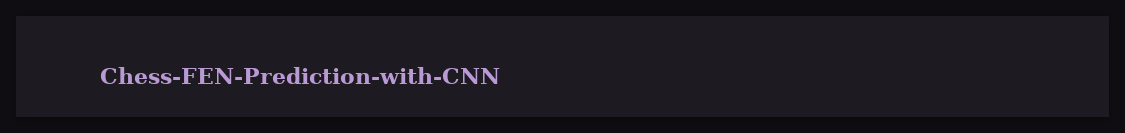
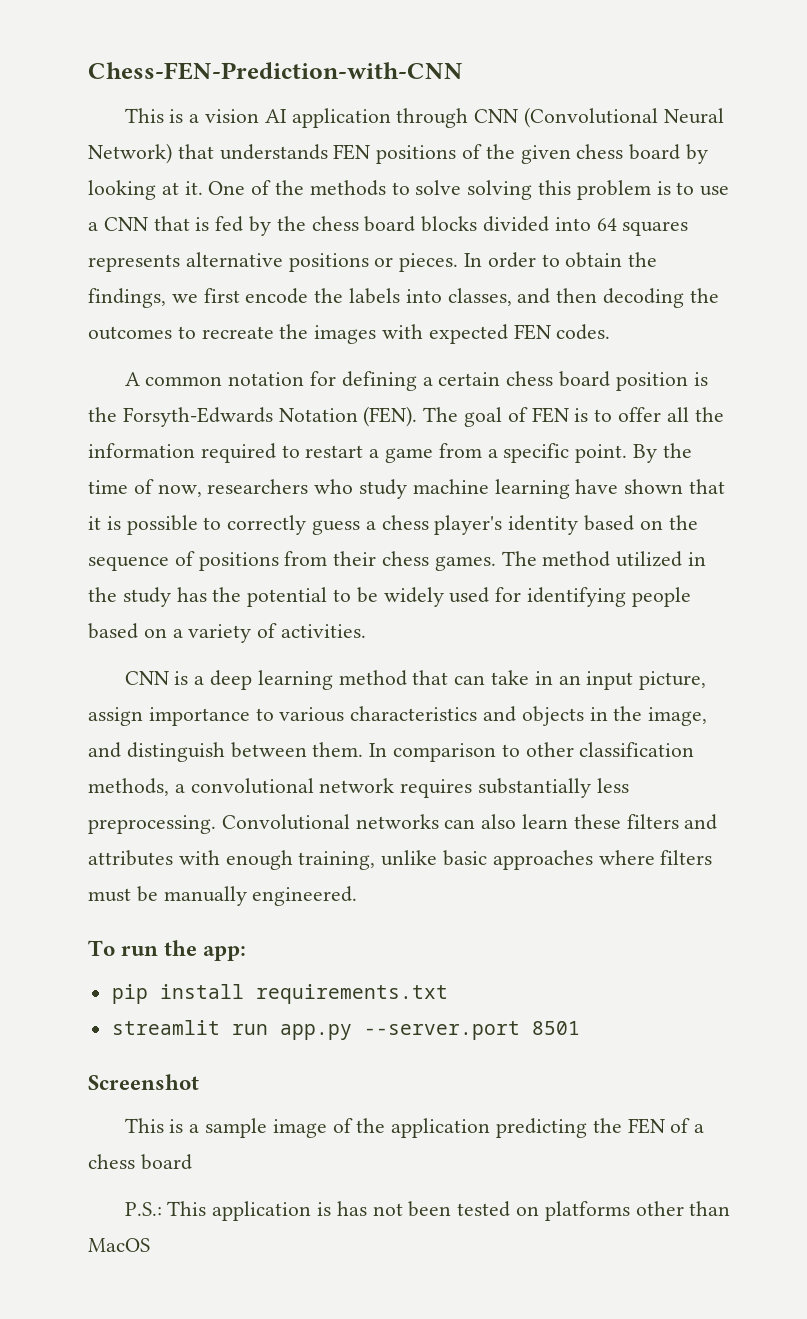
+ This is a vision AI application through CNN (Convolutional Neural Network) that understands FEN positions of the given chess board by looking at it. One of the methods to solve solving this problem is to use a CNN that is fed by the chess board blocks divided into 64 squares represents alternative positions or pieces. In order to obtain the findings, we first encode the labels into classes, and then decoding the outcomes to recreate the images with expected FEN codes.
+ A common notation for defining a certain chess board position is the Forsyth-Edwards Notation (FEN). The goal of FEN is to offer all the information required to restart a game from a specific point. By the time of now, researchers who study machine learning have shown that it is possible to correctly guess a chess player's identity based on the sequence of positions from their chess games. The method utilized in the study has the potential to be widely used for identifying people based on a variety of activities.
+ CNN is a deep learning method that can take in an input picture, assign importance to various characteristics and objects in the image, and distinguish between them. In comparison to other classification methods, a convolutional network requires substantially less preprocessing. Convolutional networks can also learn these filters and attributes with enough training, unlike basic approaches where filters must be manually engineered.
+ To run the app:
+ pip install requirements.txt
+ streamlit run app.py --server.port 8501
+ Screenshot
+ This is a sample image of the application predicting the FEN of a chess board
+ P.S.: This application is has not been tested on platforms other than MacOS

